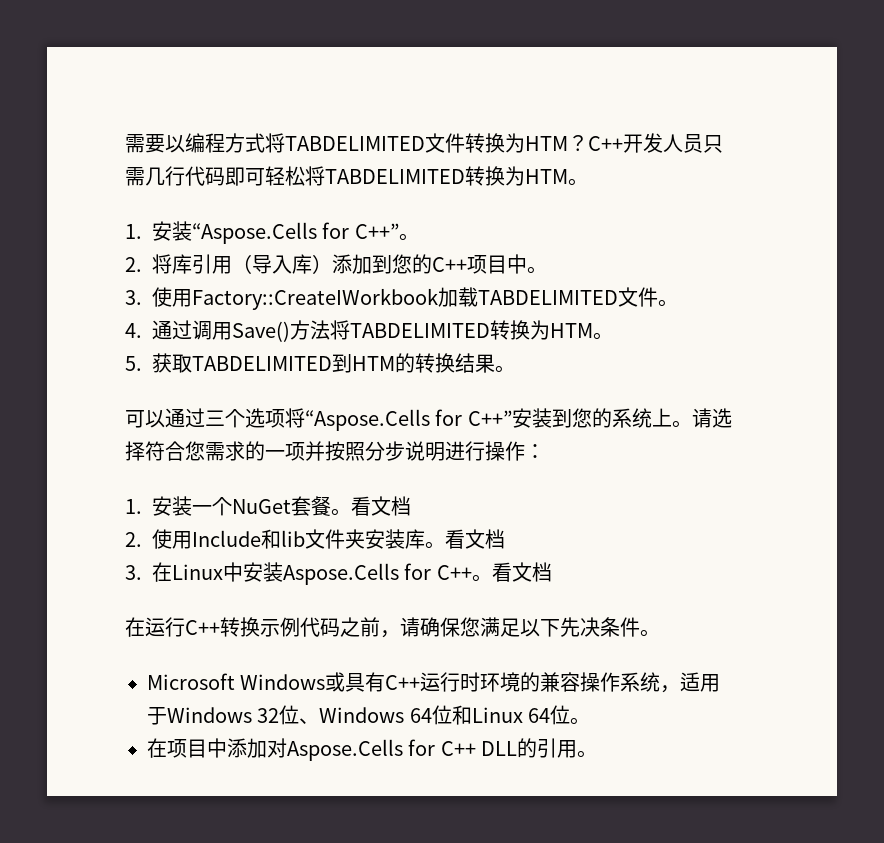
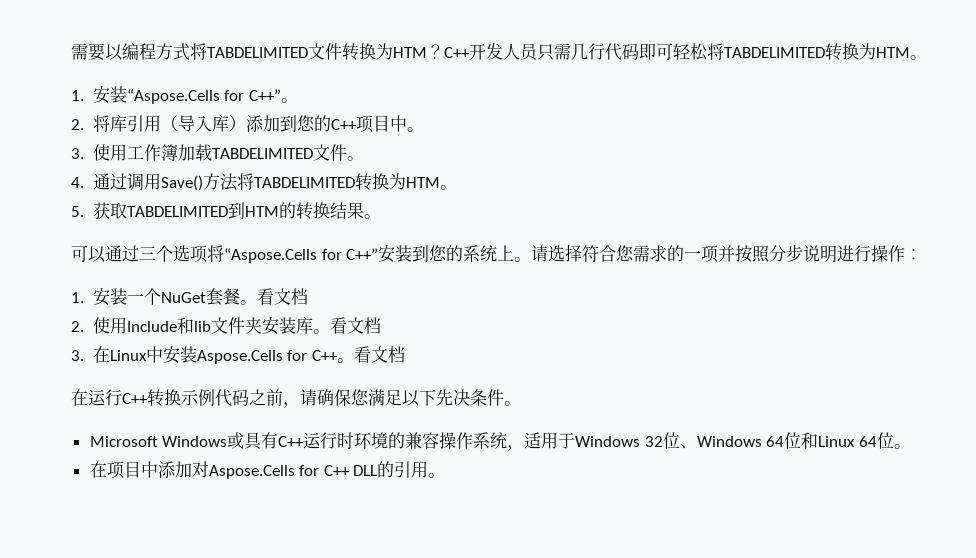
- 3.使用Factory::CreateIWorkbook加载TABDELIMITED文件。
+ 3.使用工作簿加载TABDELIMITED文件。

